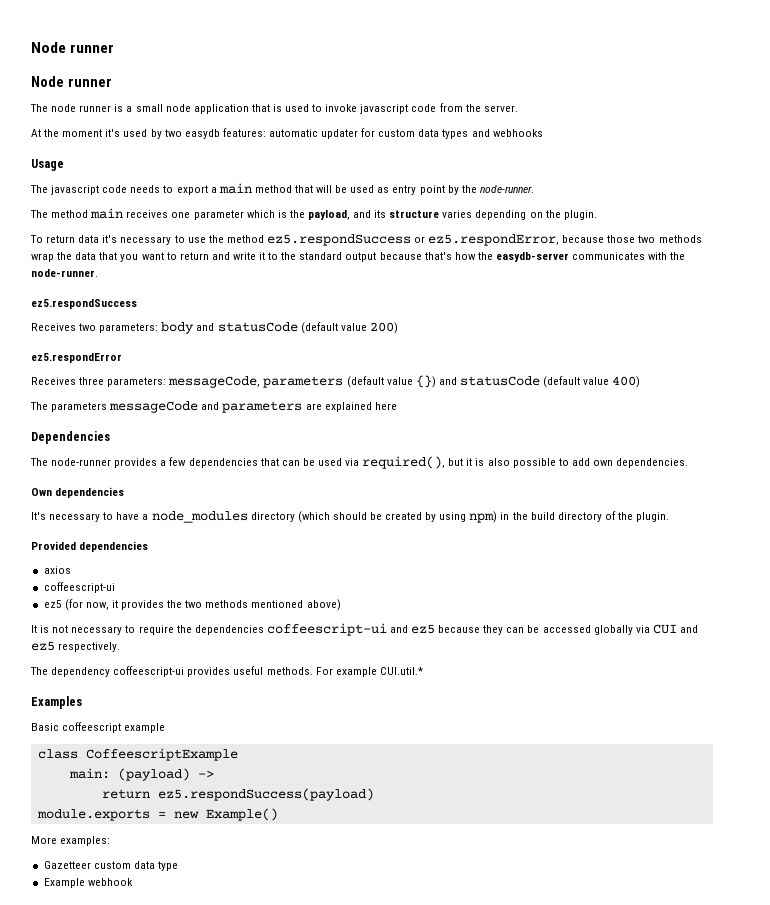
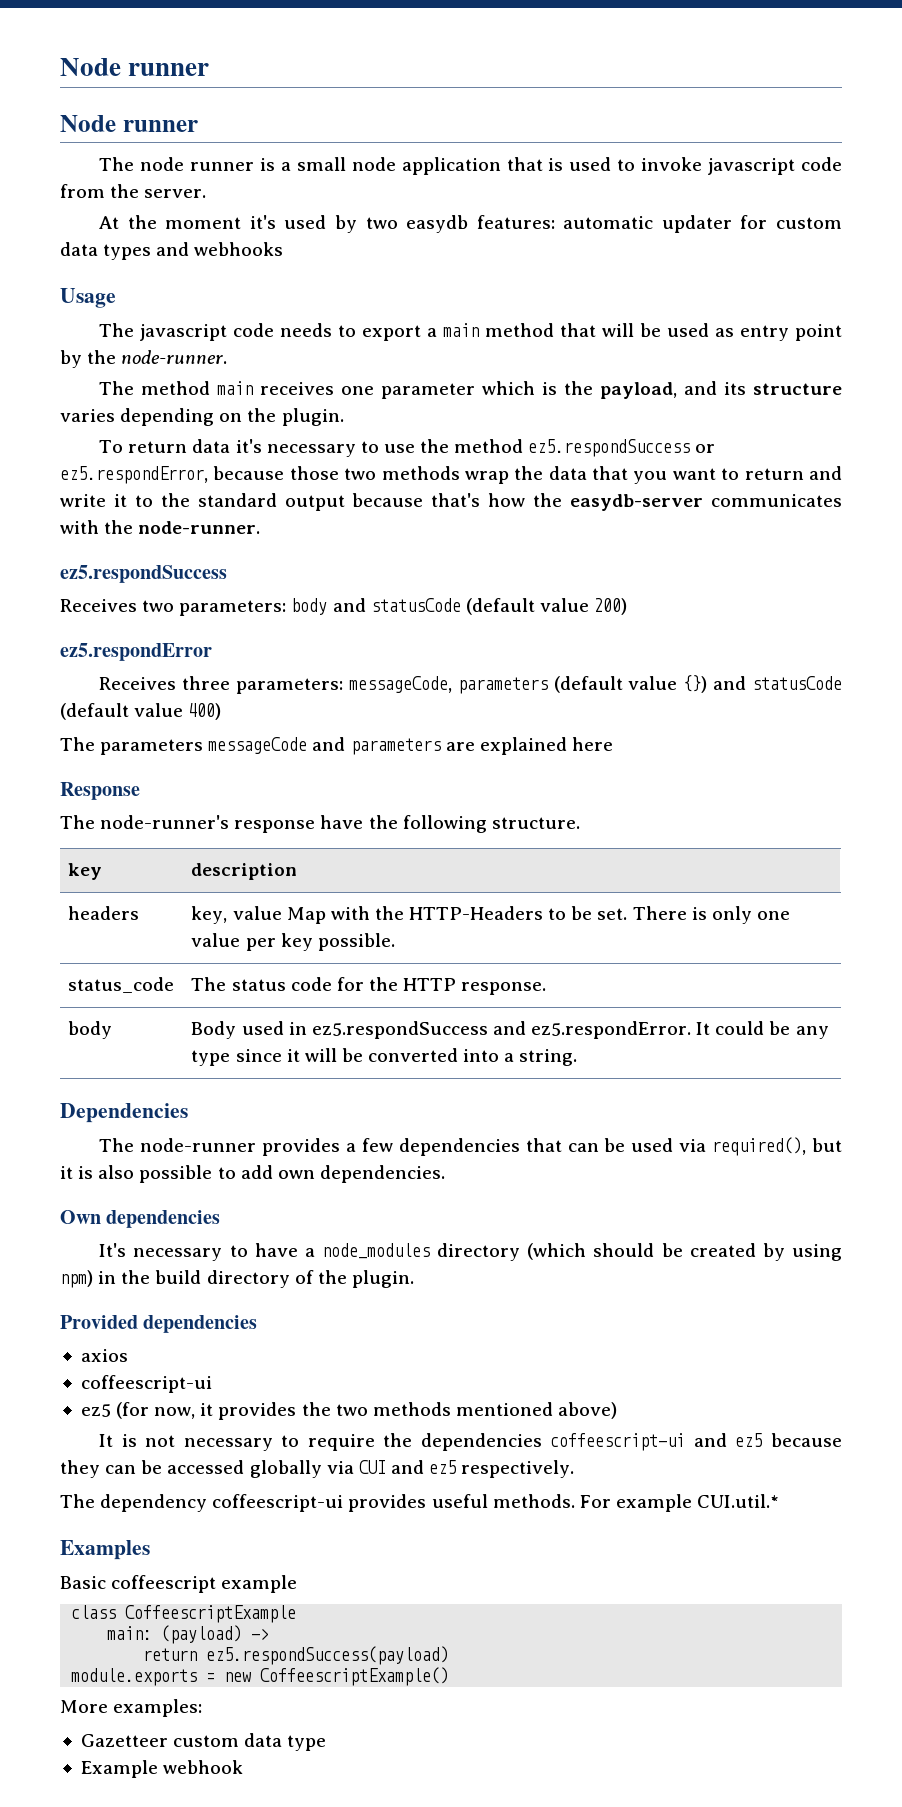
+ Response
+ The node-runner's response have the following structure.
+ key | description
+ headers | key, value Map with the HTTP-Headers to be set. There is only one value per key possible.
+ status_code | The status code for the HTTP response.
+ body | Body used in ez5.respondSuccess and ez5.respondError. It could be any type since it will be converted into a string.
- module.exports = new Example()
+ module.exports = new CoffeescriptExample()

